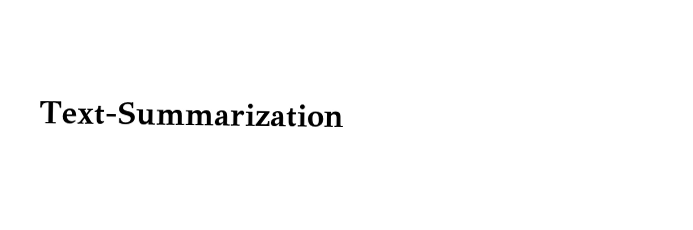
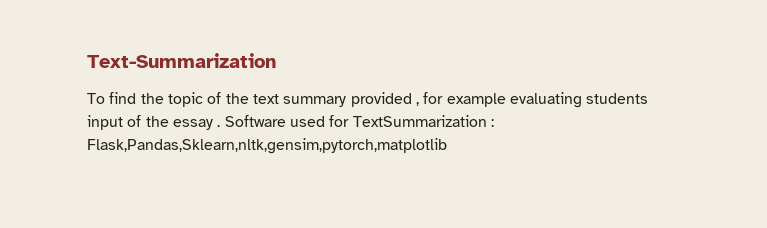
+ To find the topic of the text summary provided , for example evaluating students input of the essay . Software used for TextSummarization : Flask,Pandas,Sklearn,nltk,gensim,pytorch,matplotlib

